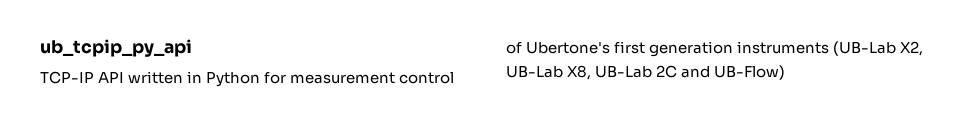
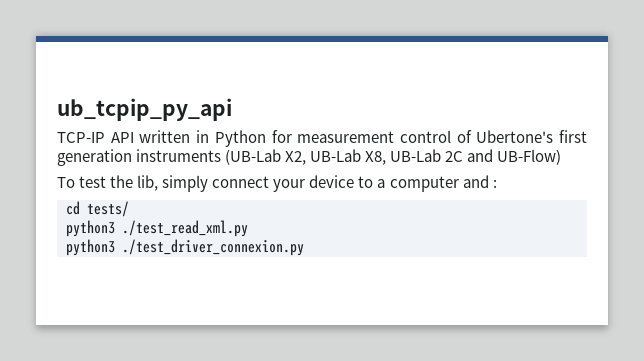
+ To test the lib, simply connect your device to a computer and :
+ cd tests/
+ python3 ./test_read_xml.py
+ python3 ./test_driver_connexion.py

